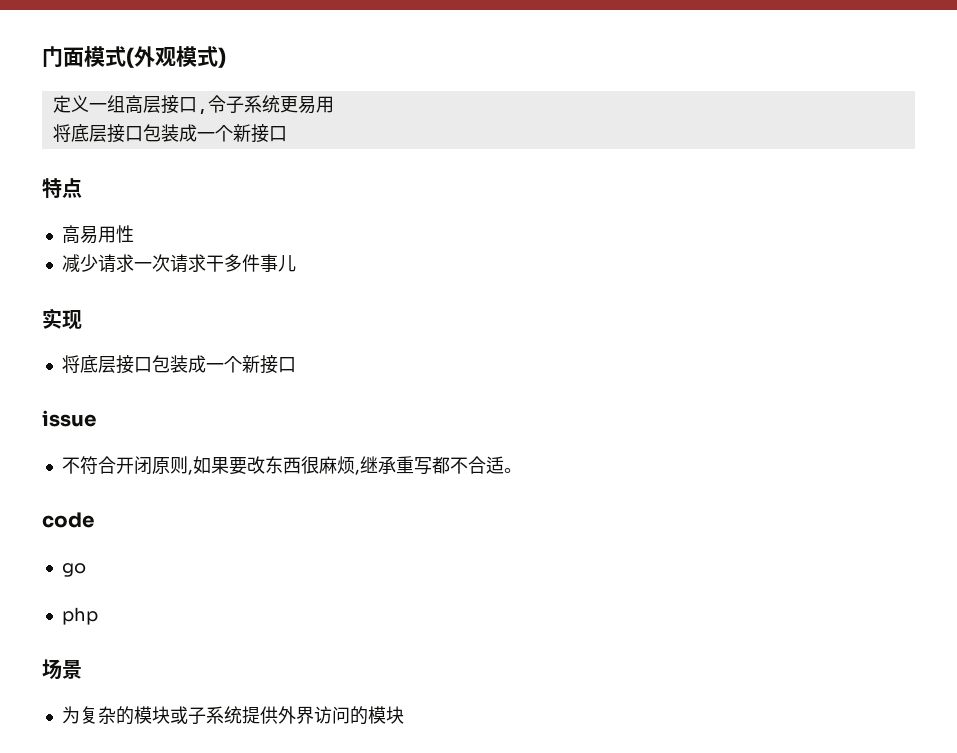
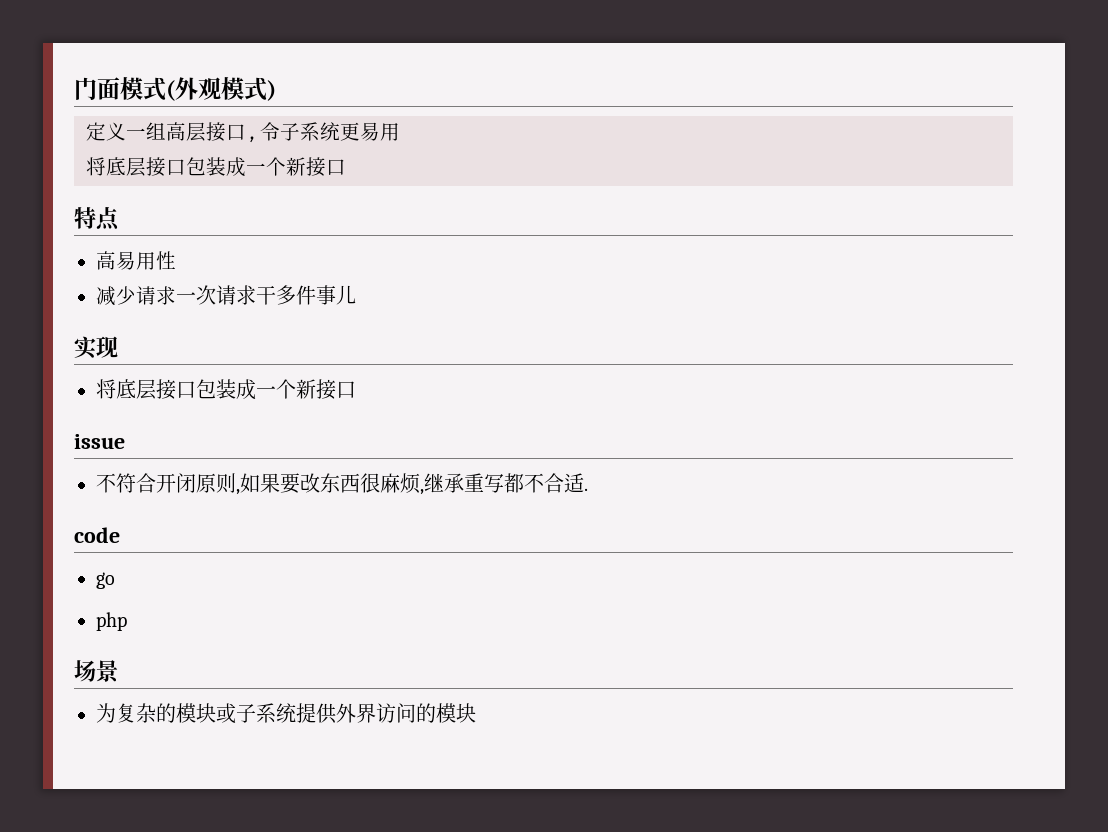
- 不符合开闭原则,如果要改东西很麻烦,继承重写都不合适。
+ 不符合开闭原则,如果要改东西很麻烦,继承重写都不合适.

